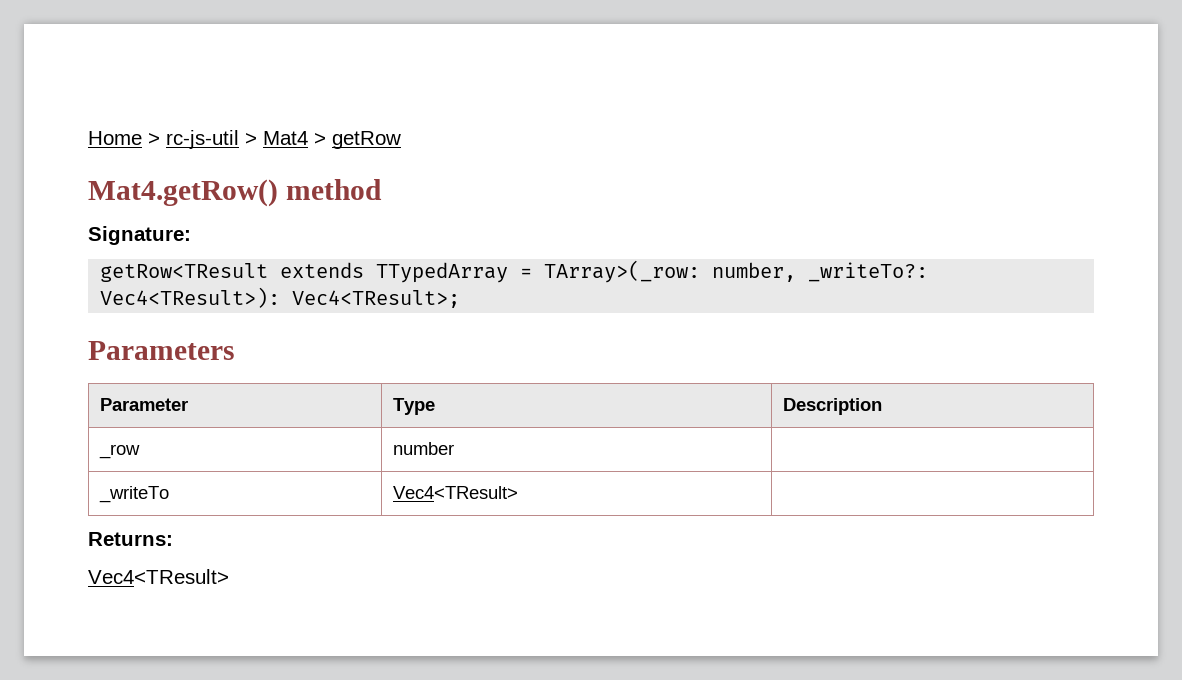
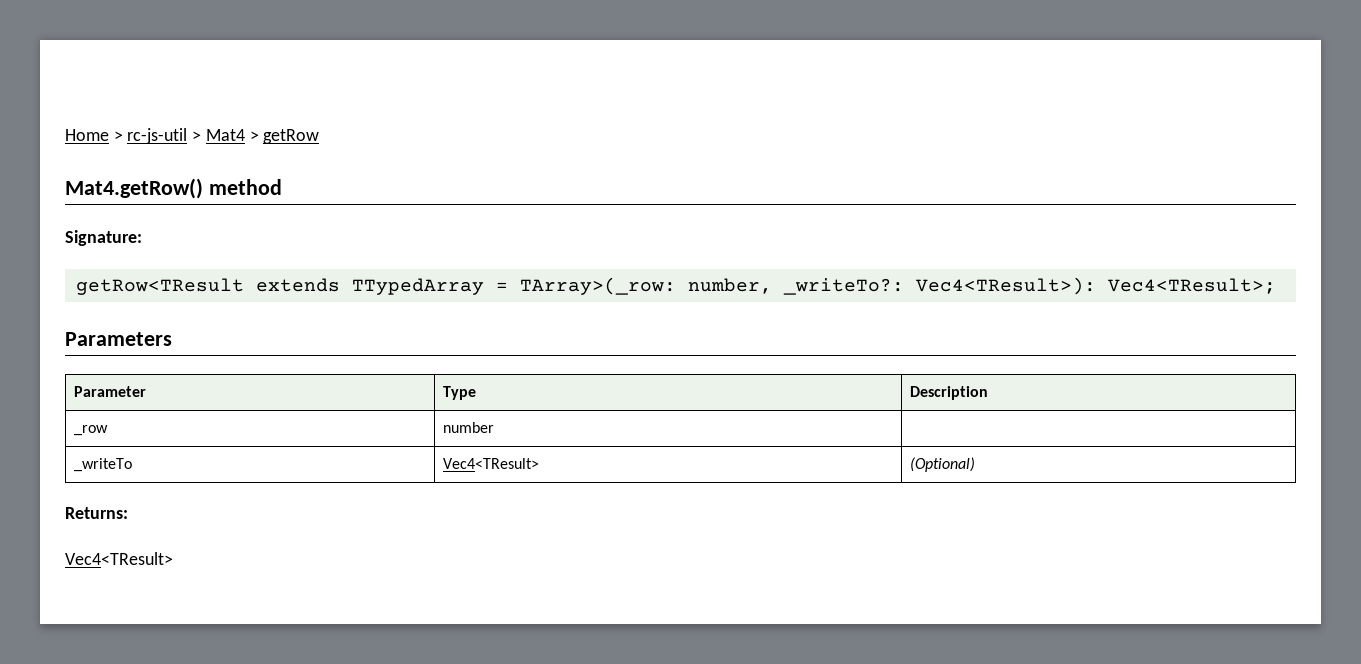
- _writeTo | Vec4<TResult> |
+ _writeTo | Vec4<TResult> | (Optional)

